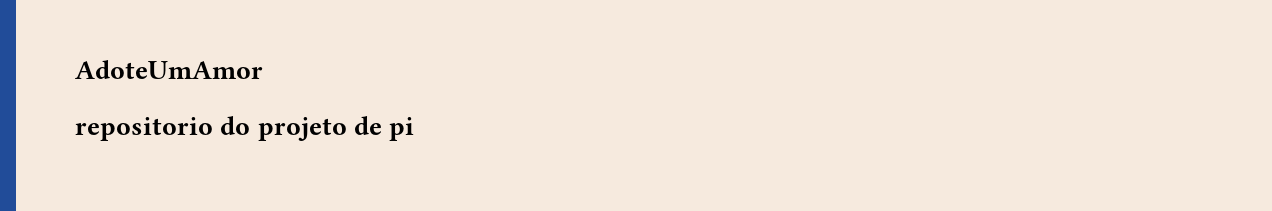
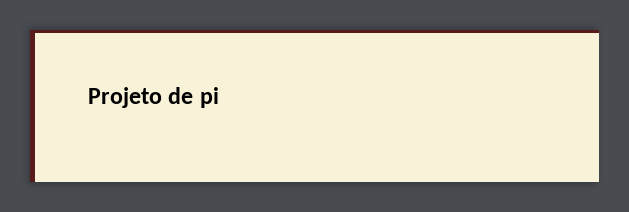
- AdoteUmAmor
- repositorio do projeto de pi
+ Projeto de pi

